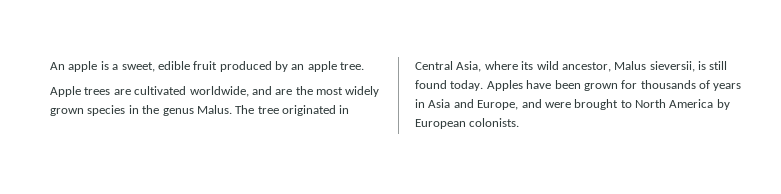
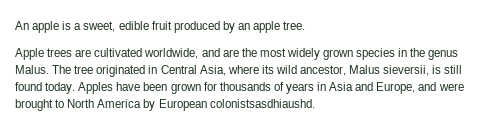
- Apples have been grown for thousands of years in Asia and Europe, and were brought to North America by European colonists.
+ Apples have been grown for thousands of years in Asia and Europe, and were brought to North America by European colonistsasdhiaushd.

